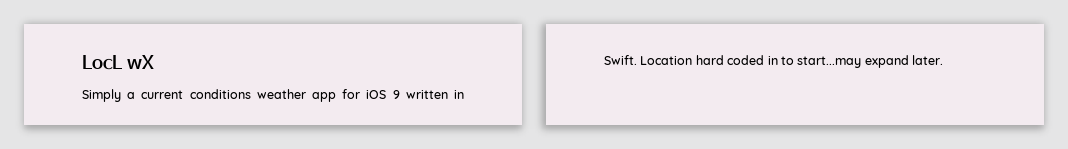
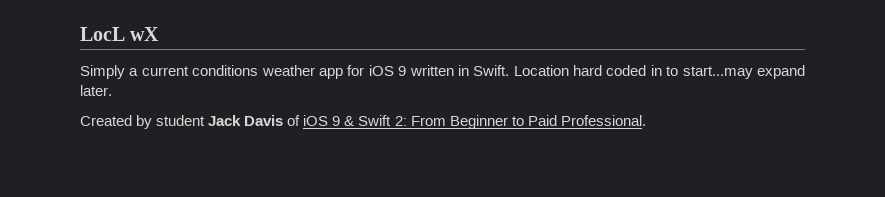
+ Created by student Jack Davis of iOS 9 & Swift 2: From Beginner to Paid Professional.

